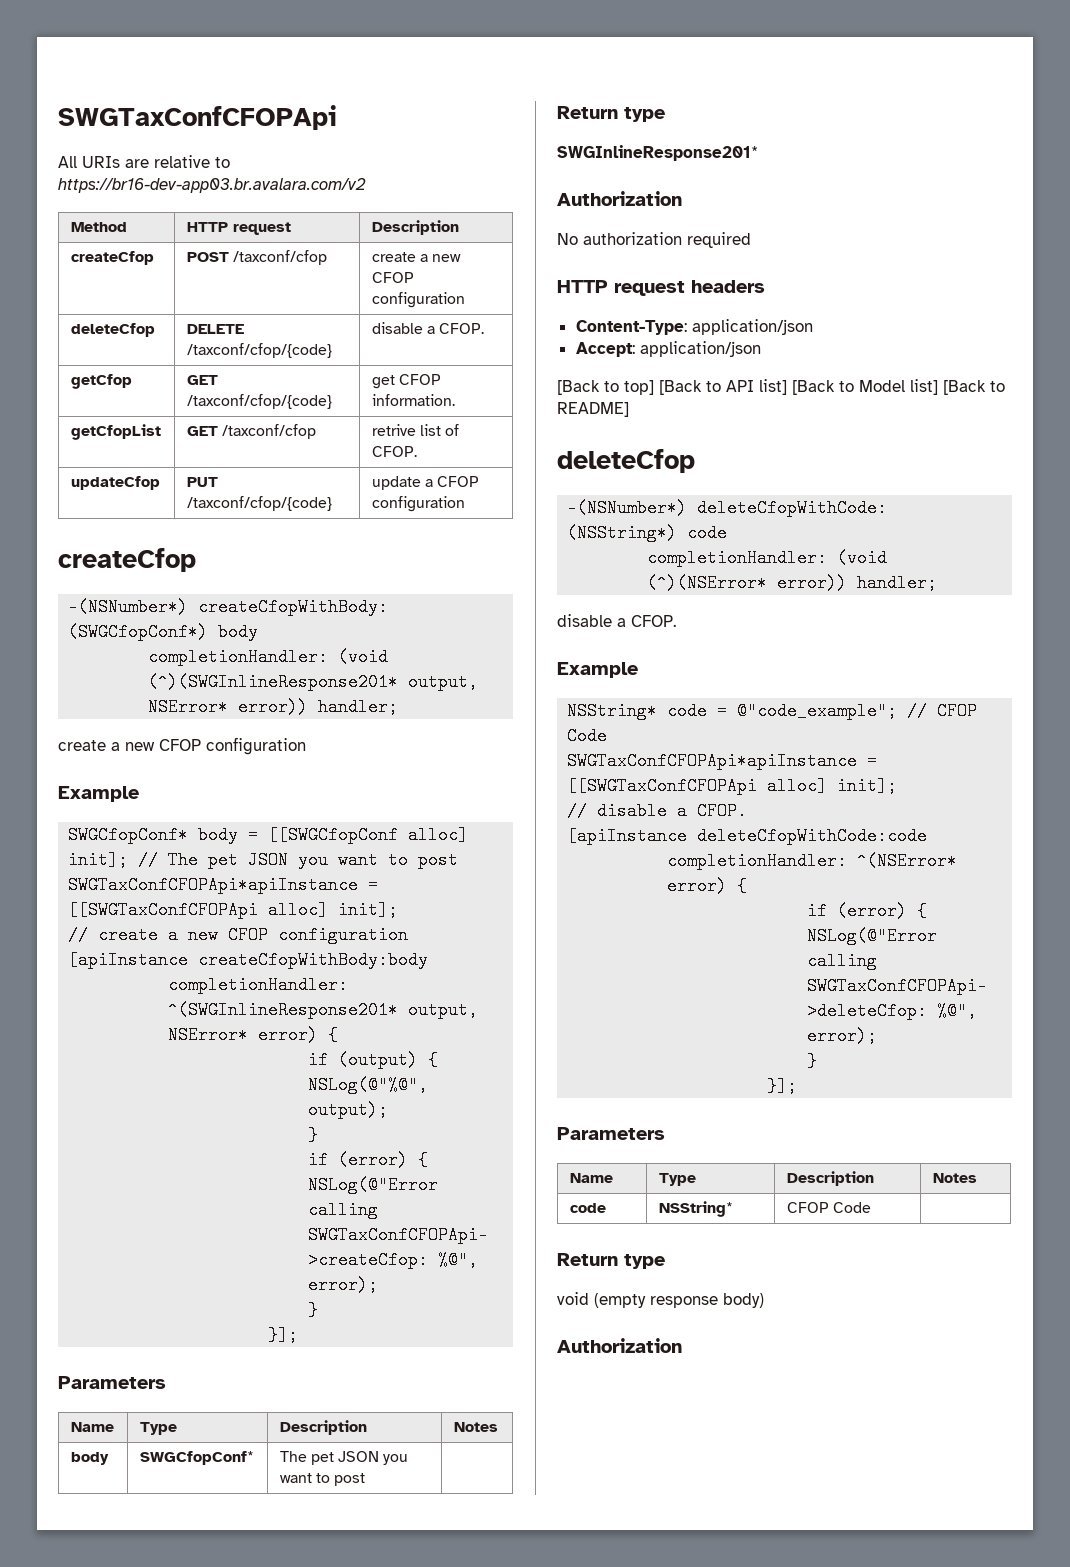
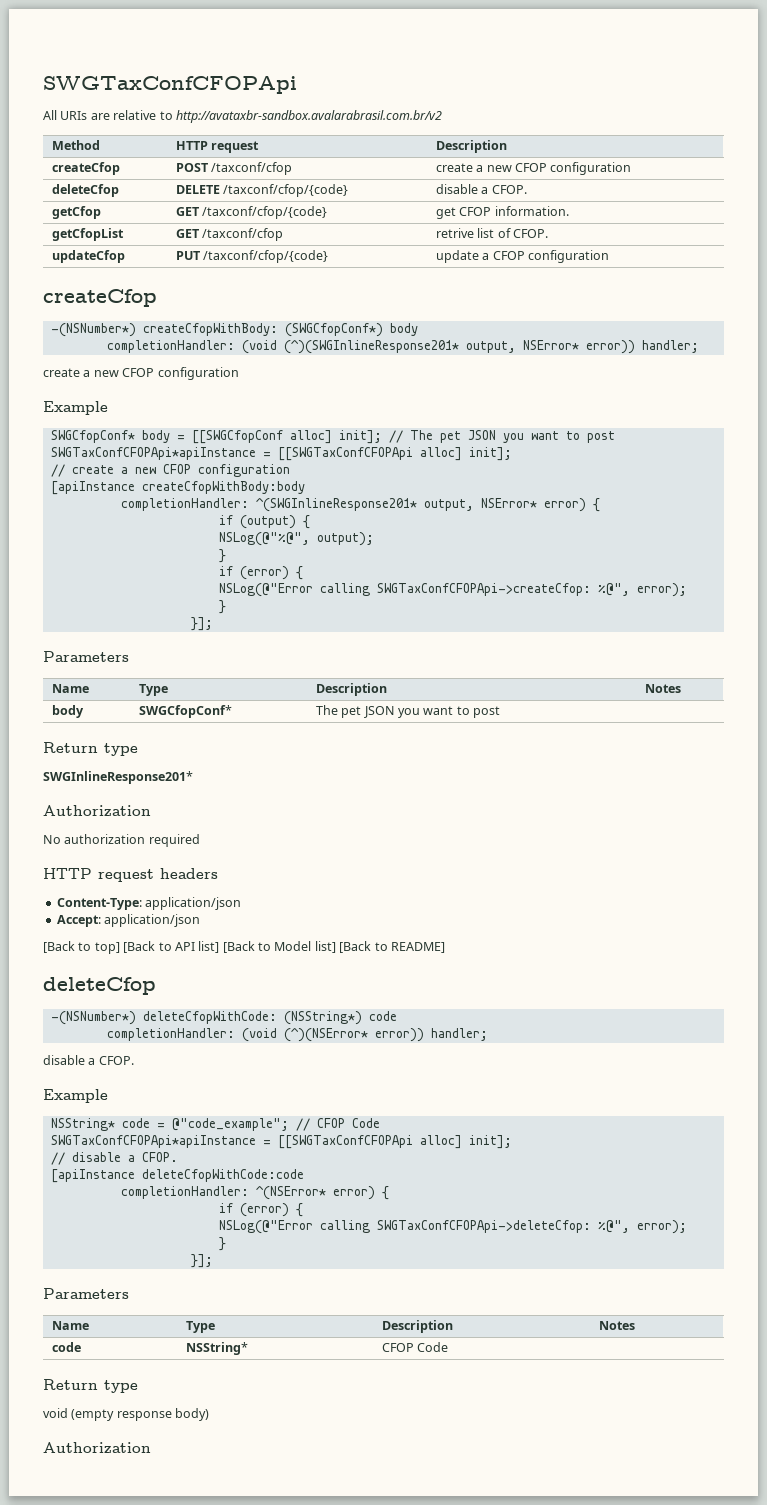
- All URIs are relative to https://br16-dev-app03.br.avalara.com/v2
+ All URIs are relative to http://avataxbr-sandbox.avalarabrasil.com.br/v2

